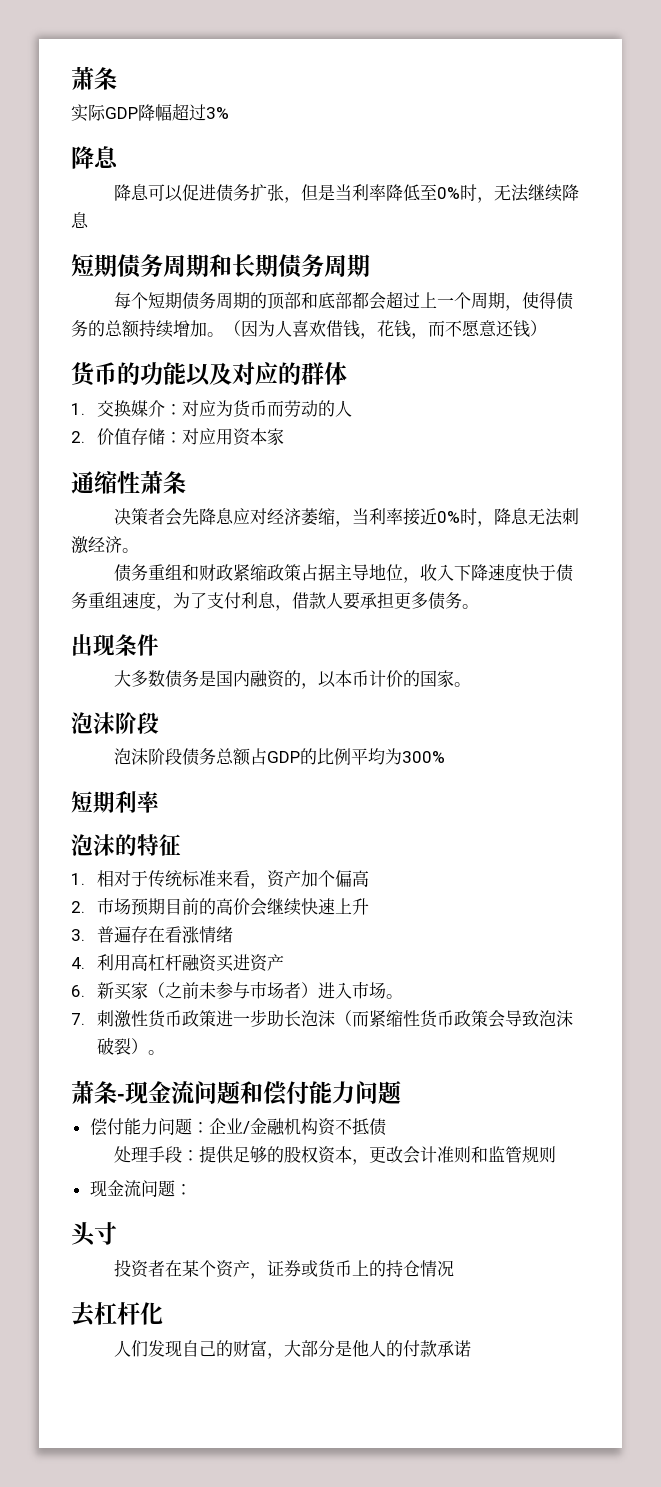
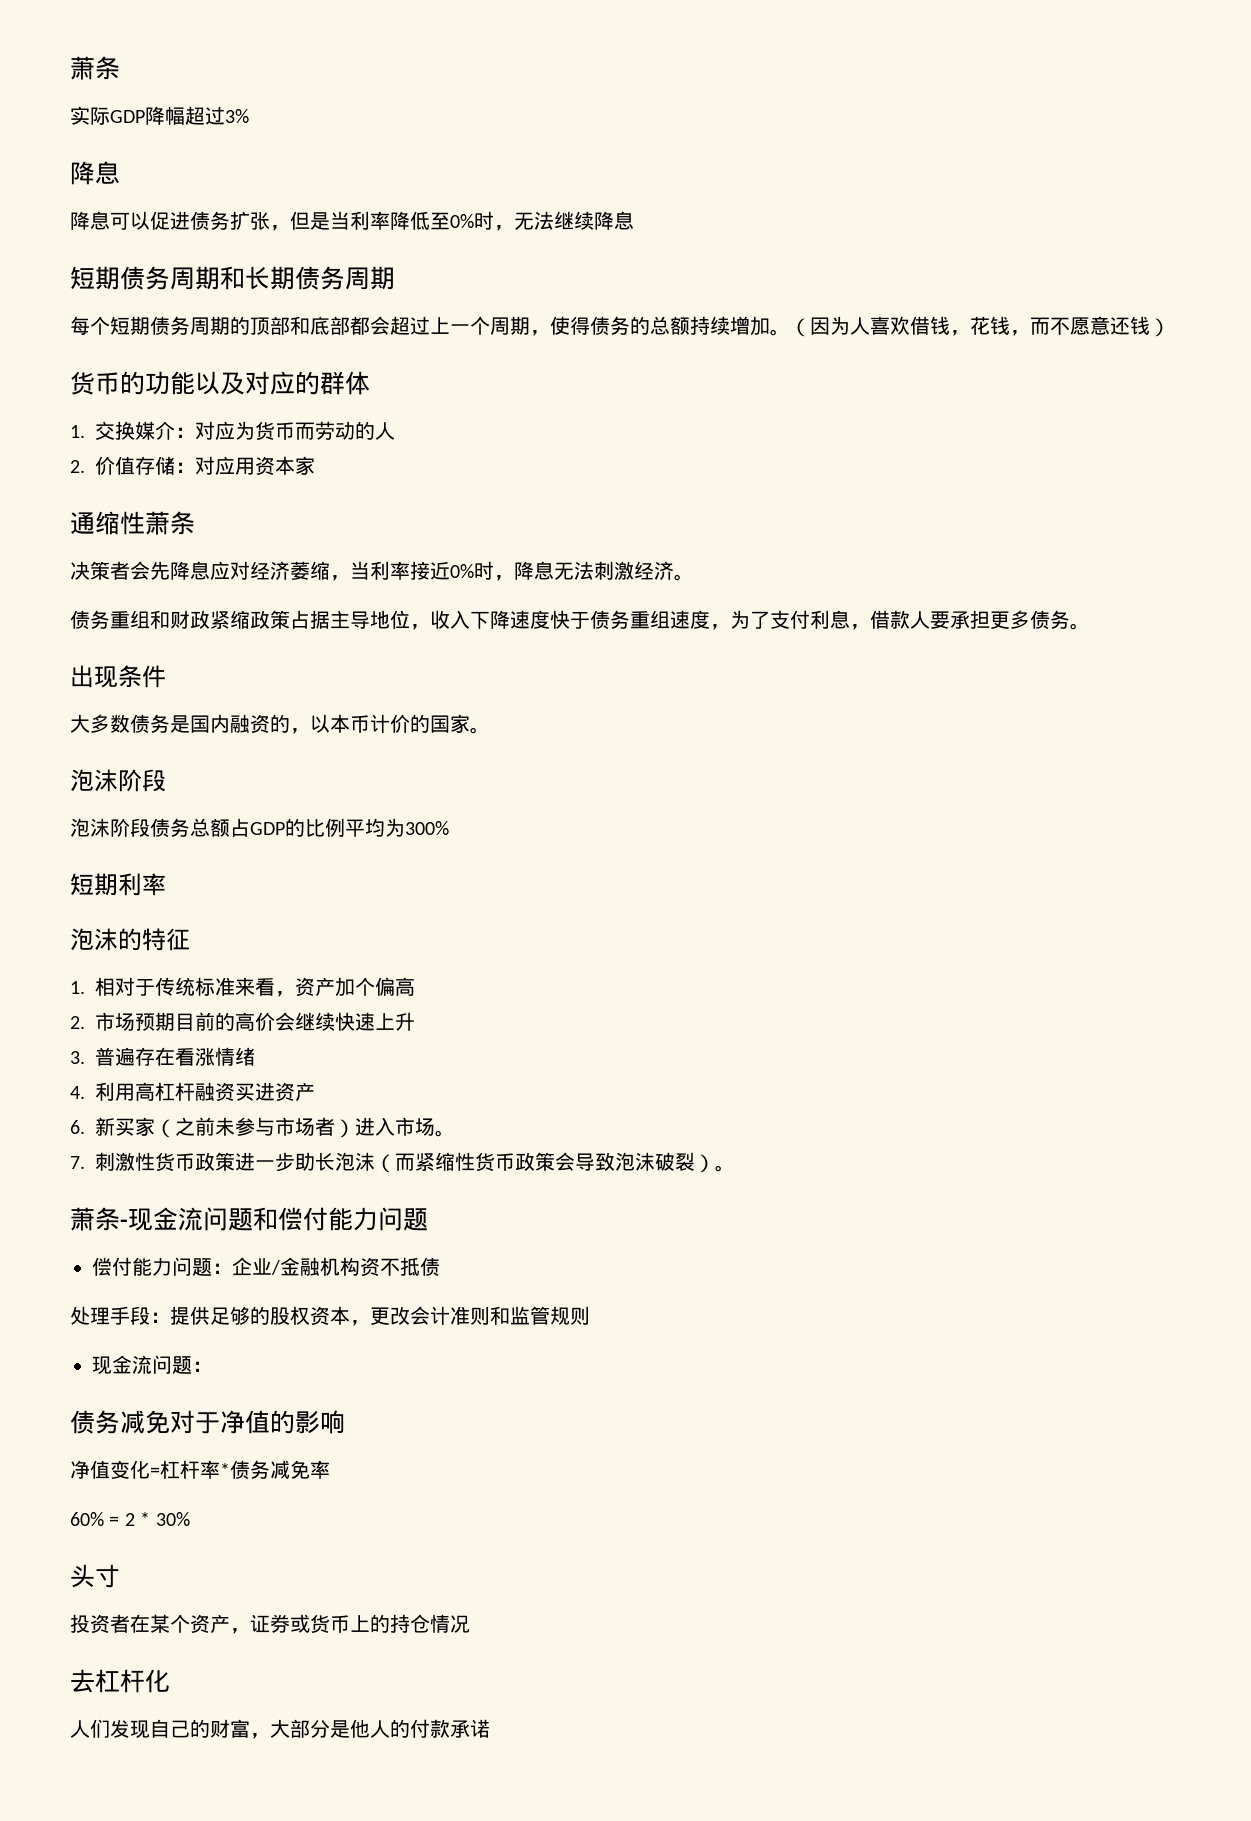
+ 债务减免对于净值的影响
+ 净值变化=杠杆率*债务减免率
+ 60% = 2 * 30%

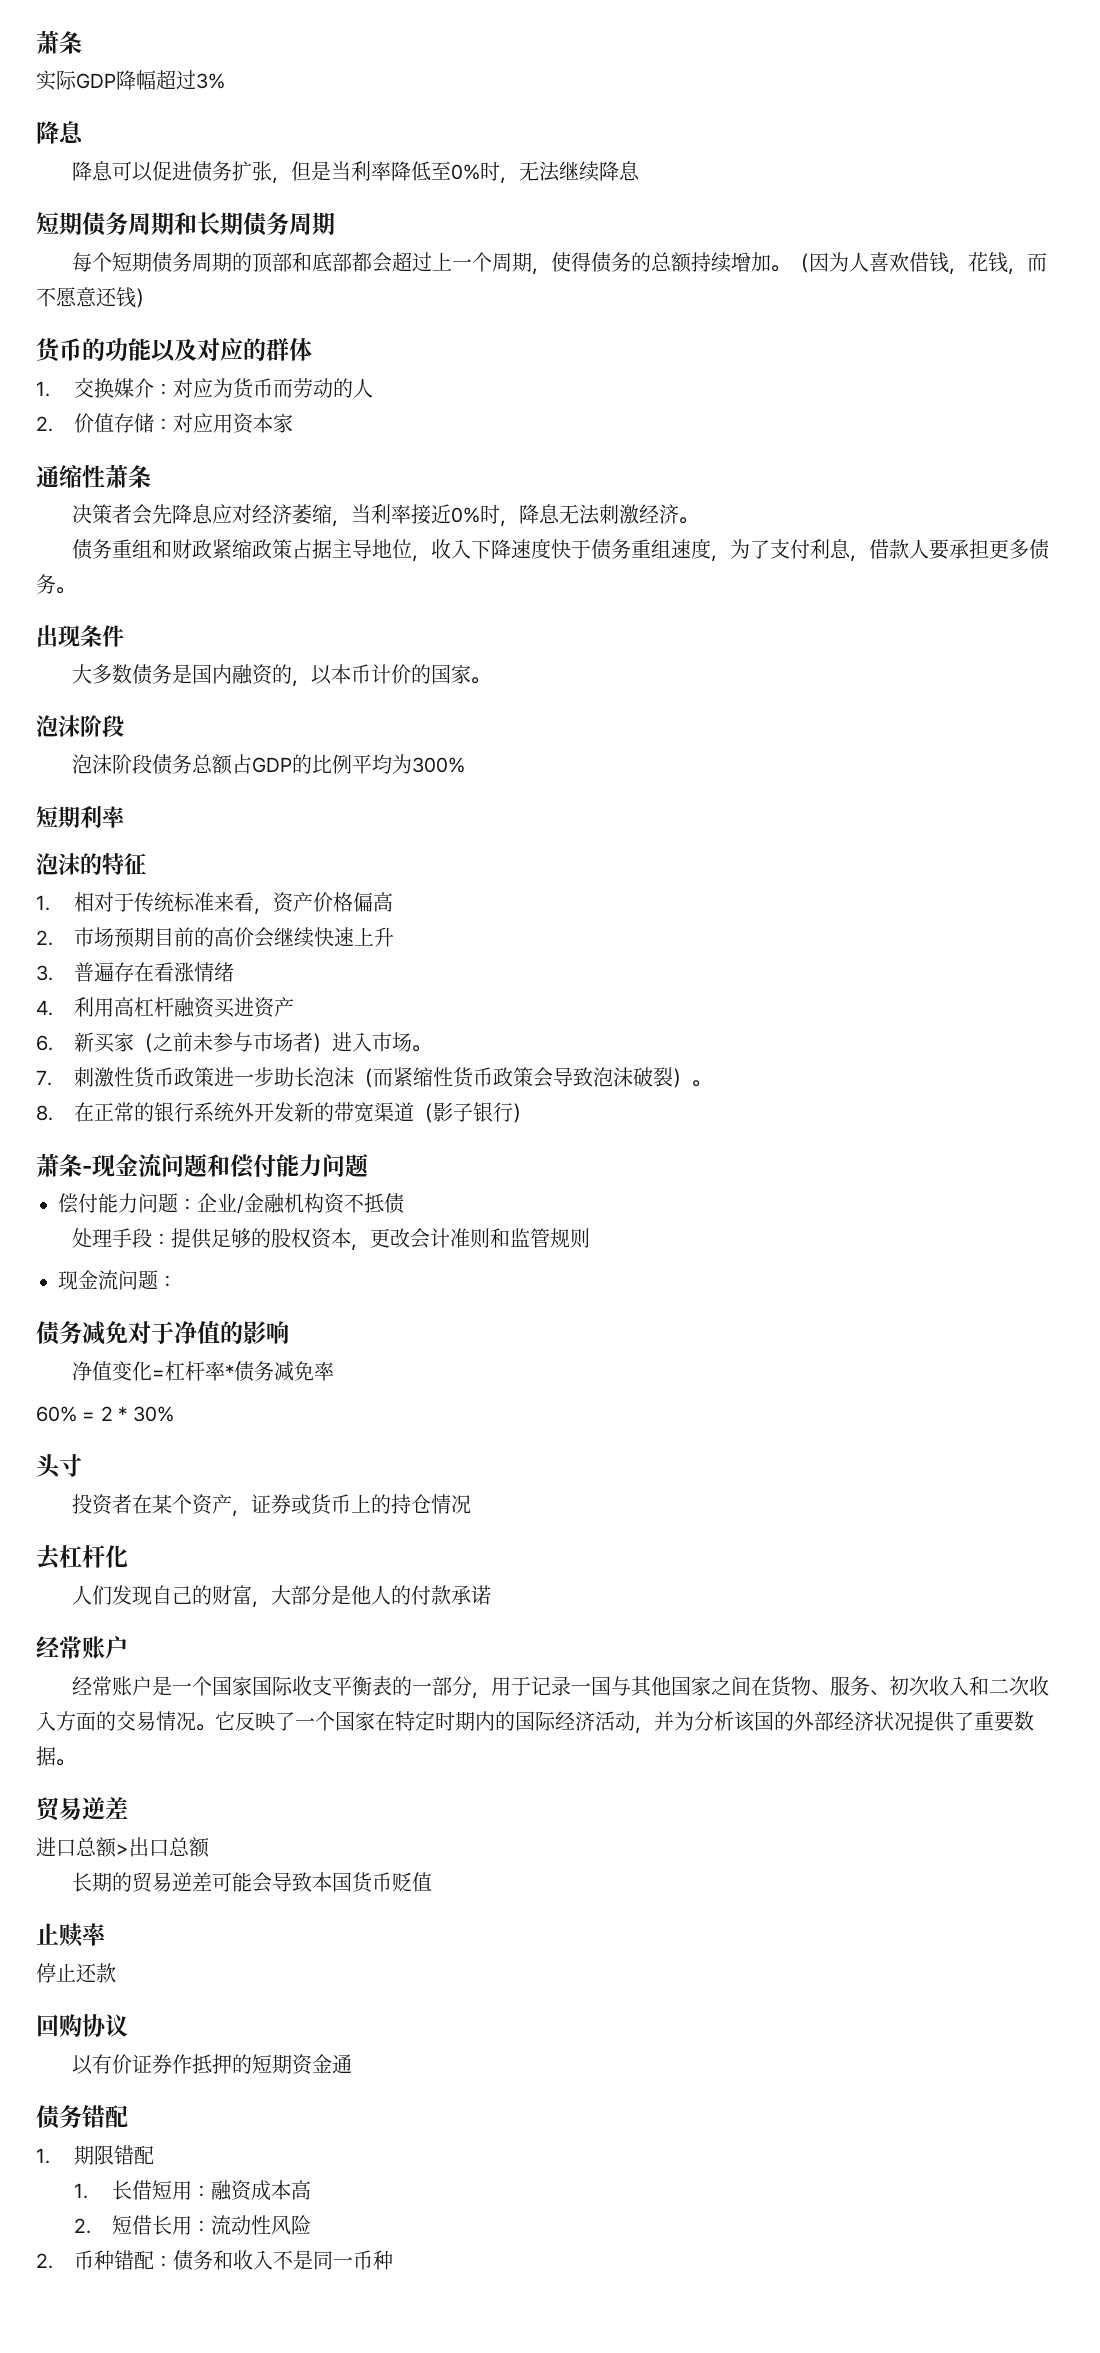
- 1.相对于传统标准来看，资产加个偏高
+ 1.相对于传统标准来看，资产价格偏高
+ 8.在正常的银行系统外开发新的带宽渠道（影子银行）
  人们发现自己的财富，大部分是他人的付款承诺
+ 经常账户
+ 经常账户是一个国家国际收支平衡表的一部分，用于记录一国与其他国家之间在货物、服务、初次收入和二次收入方面的交易情况。它反映了一个国家在特定时期内的国际经济活动，并为分析该国的外部经济状况提供了重要数据。
+ 贸易逆差
+ 进口总额>出口总额
+ 长期的贸易逆差可能会导致本国货币贬值
+ 止赎率
+ 停止还款
+ 回购协议
+ 以有价证券作抵押的短期资金通
+ 债务错配
+ 1.期限错配
+ 1.长借短用：融资成本高
+ 2.短借长用：流动性风险
+ 2.币种错配：债务和收入不是同一币种

